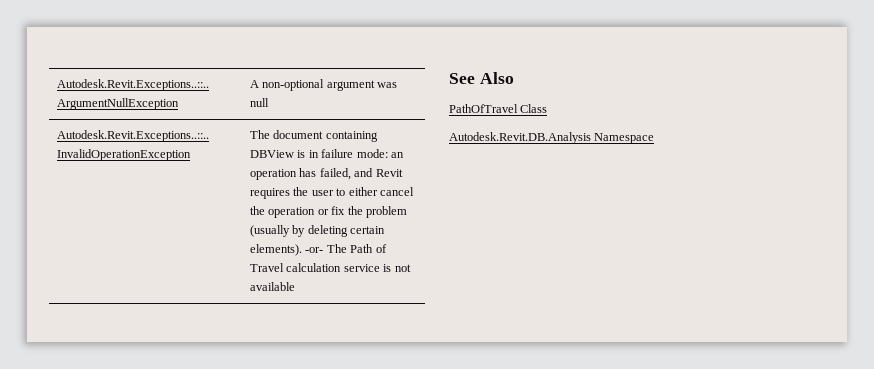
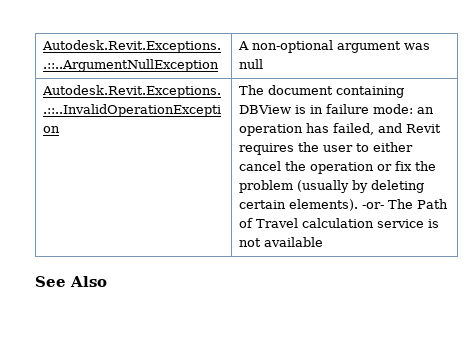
- PathOfTravel Class
- Autodesk.Revit.DB.Analysis Namespace

